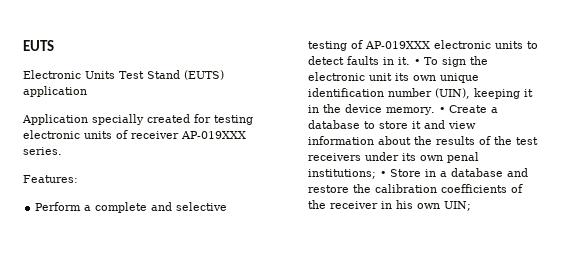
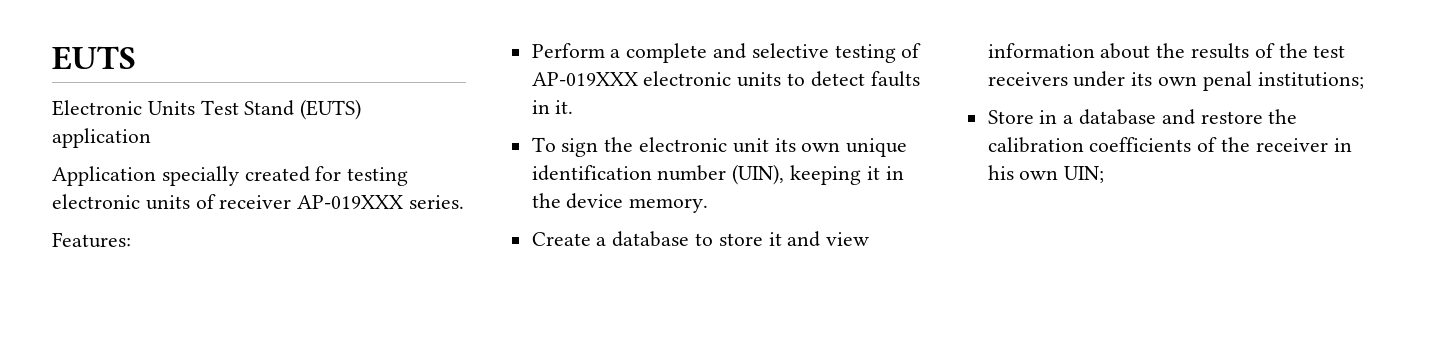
- Perform a complete and selective testing of AP-019XXX electronic units to detect faults in it. • To sign the electronic unit its own unique identification number (UIN), keeping it in the device memory. • Create a database to store it and view information about the results of the test receivers under its own penal institutions; • Store in a database and restore the calibration coefficients of the receiver in his own UIN;
+ Perform a complete and selective testing of AP-019XXX electronic units to detect faults in it.
+ To sign the electronic unit its own unique identification number (UIN), keeping it in the device memory.
+ Create a database to store it and view information about the results of the test receivers under its own penal institutions;
+ Store in a database and restore the calibration coefficients of the receiver in his own UIN;

